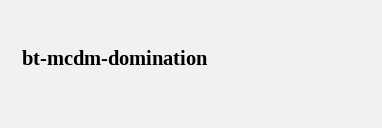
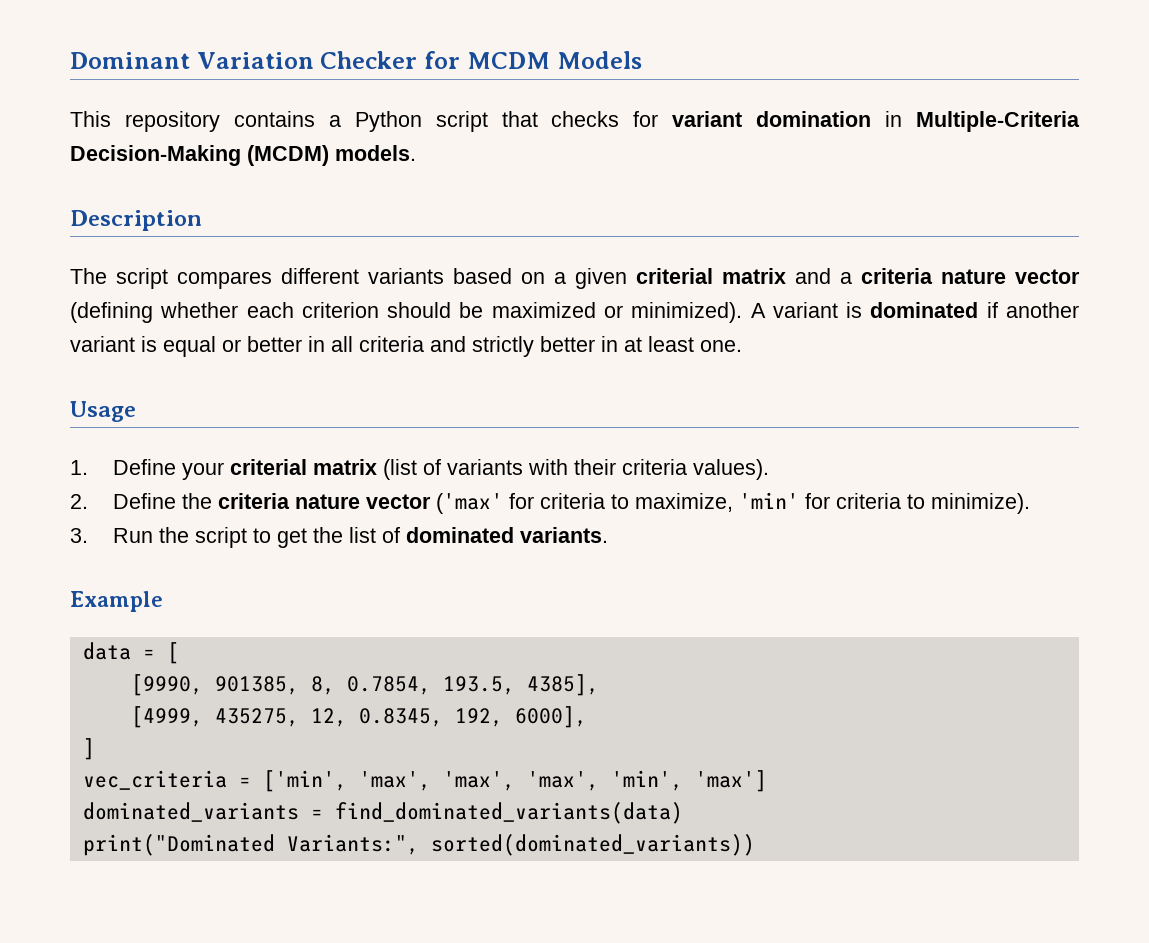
- bt-mcdm-domination
+ Dominant Variation Checker for MCDM Models
+ This repository contains a Python script that checks for variant domination in Multiple-Criteria Decision-Making (MCDM) models.
+ Description
+ The script compares different variants based on a given criterial matrix and a criteria nature vector (defining whether each criterion should be maximized or minimized). A variant is dominated if another variant is equal or better in all criteria and strictly better in at least one.
+ Usage
+ 1. Define your criterial matrix (list of variants with their criteria values).
+ 2. Define the criteria nature vector ('max' for criteria to maximize, 'min' for criteria to minimize).
+ 3. Run the script to get the list of dominated variants.
+ Example
+ data = [
+ [9990, 901385, 8, 0.7854, 193.5, 4385],
+ [4999, 435275, 12, 0.8345, 192, 6000],
+ ]
+ vec_criteria = ['min', 'max', 'max', 'max', 'min', 'max']
+ dominated_variants = find_dominated_variants(data)
+ print("Dominated Variants:", sorted(dominated_variants))

